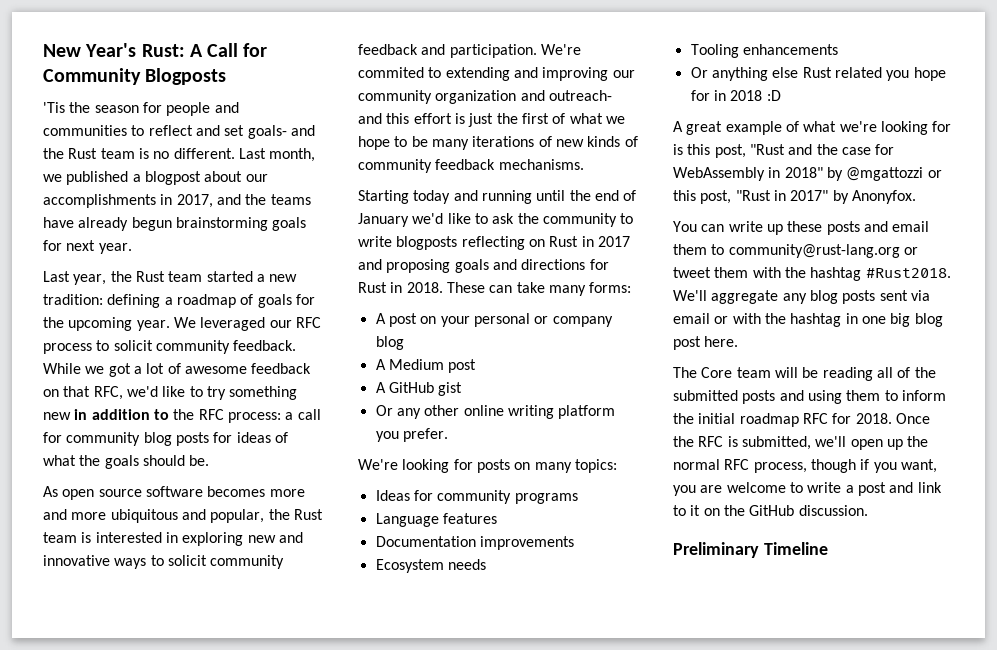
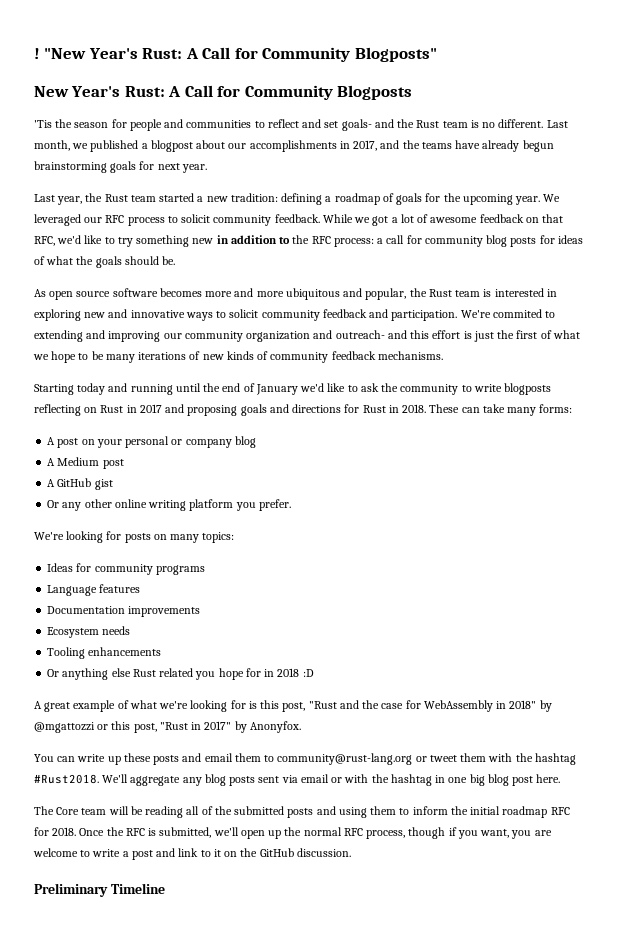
+ ! "New Year's Rust: A Call for Community Blogposts"

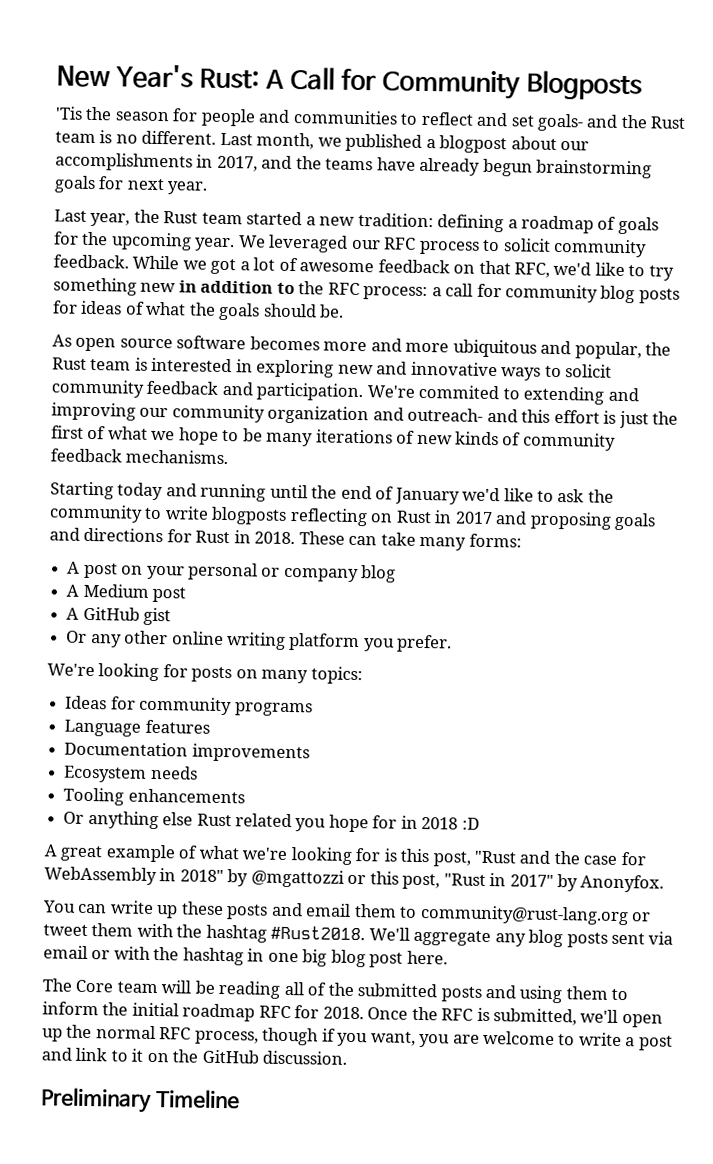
- ! "New Year's Rust: A Call for Community Blogposts"

